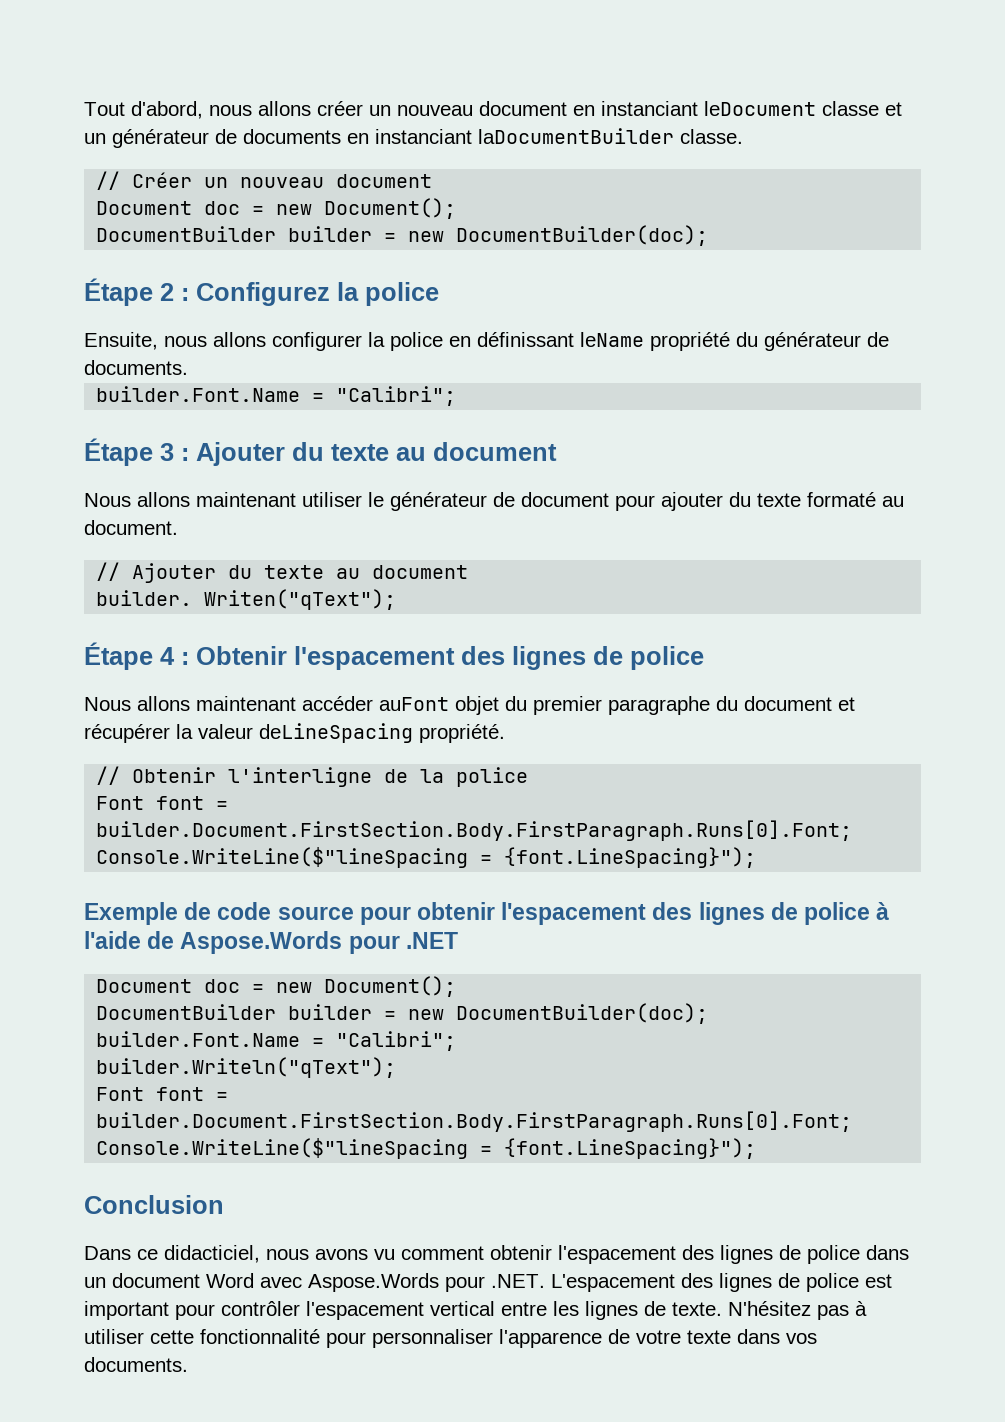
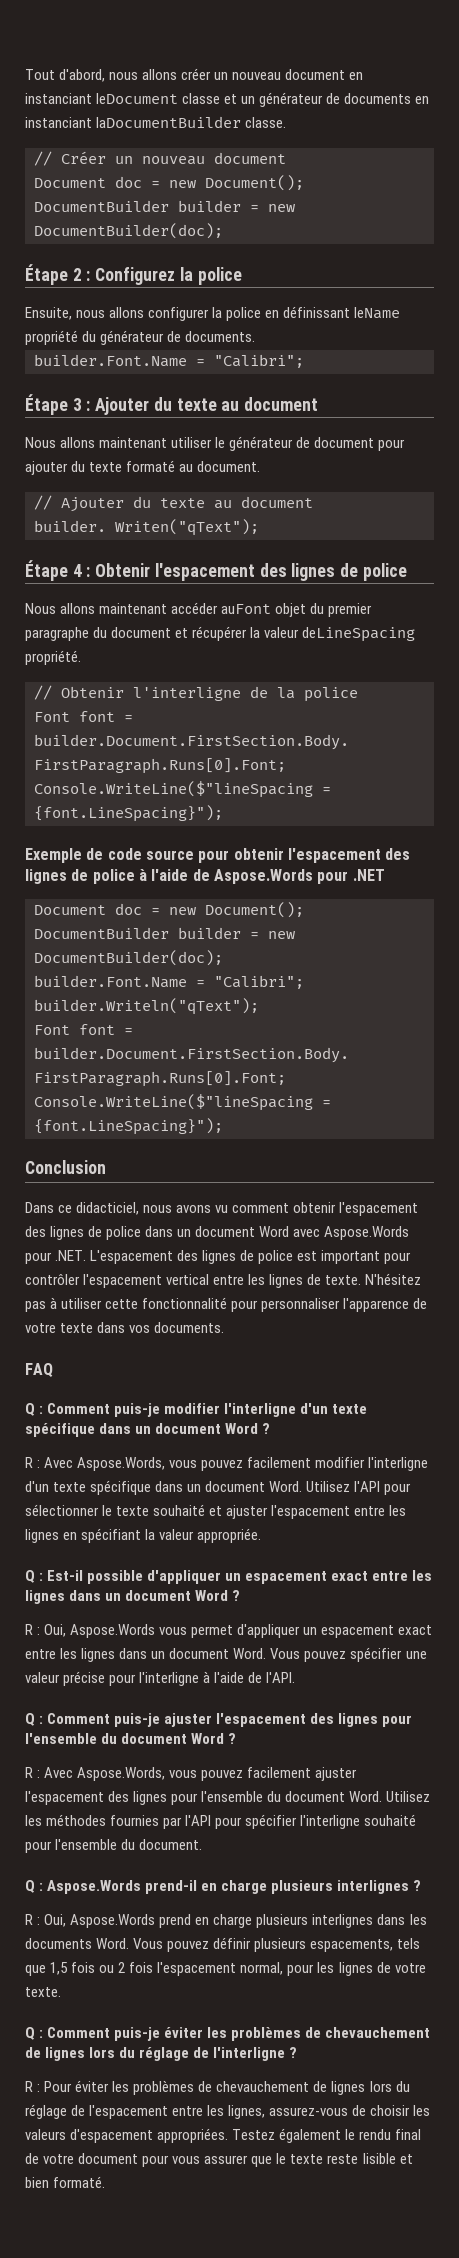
+ FAQ
+ Q : Comment puis-je modifier l'interligne d'un texte spécifique dans un document Word ?
+ R : Avec Aspose.Words, vous pouvez facilement modifier l'interligne d'un texte spécifique dans un document Word. Utilisez l'API pour sélectionner le texte souhaité et ajuster l'espacement entre les lignes en spécifiant la valeur appropriée.
+ Q : Est-il possible d'appliquer un espacement exact entre les lignes dans un document Word ?
+ R : Oui, Aspose.Words vous permet d'appliquer un espacement exact entre les lignes dans un document Word. Vous pouvez spécifier une valeur précise pour l'interligne à l'aide de l'API.
+ Q : Comment puis-je ajuster l'espacement des lignes pour l'ensemble du document Word ?
+ R : Avec Aspose.Words, vous pouvez facilement ajuster l'espacement des lignes pour l'ensemble du document Word. Utilisez les méthodes fournies par l'API pour spécifier l'interligne souhaité pour l'ensemble du document.
+ Q : Aspose.Words prend-il en charge plusieurs interlignes ?
+ R : Oui, Aspose.Words prend en charge plusieurs interlignes dans les documents Word. Vous pouvez définir plusieurs espacements, tels que 1,5 fois ou 2 fois l'espacement normal, pour les lignes de votre texte.
+ Q : Comment puis-je éviter les problèmes de chevauchement de lignes lors du réglage de l'interligne ?
+ R : Pour éviter les problèmes de chevauchement de lignes lors du réglage de l'espacement entre les lignes, assurez-vous de choisir les valeurs d'espacement appropriées. Testez également le rendu final de votre document pour vous assurer que le texte reste lisible et bien formaté.

